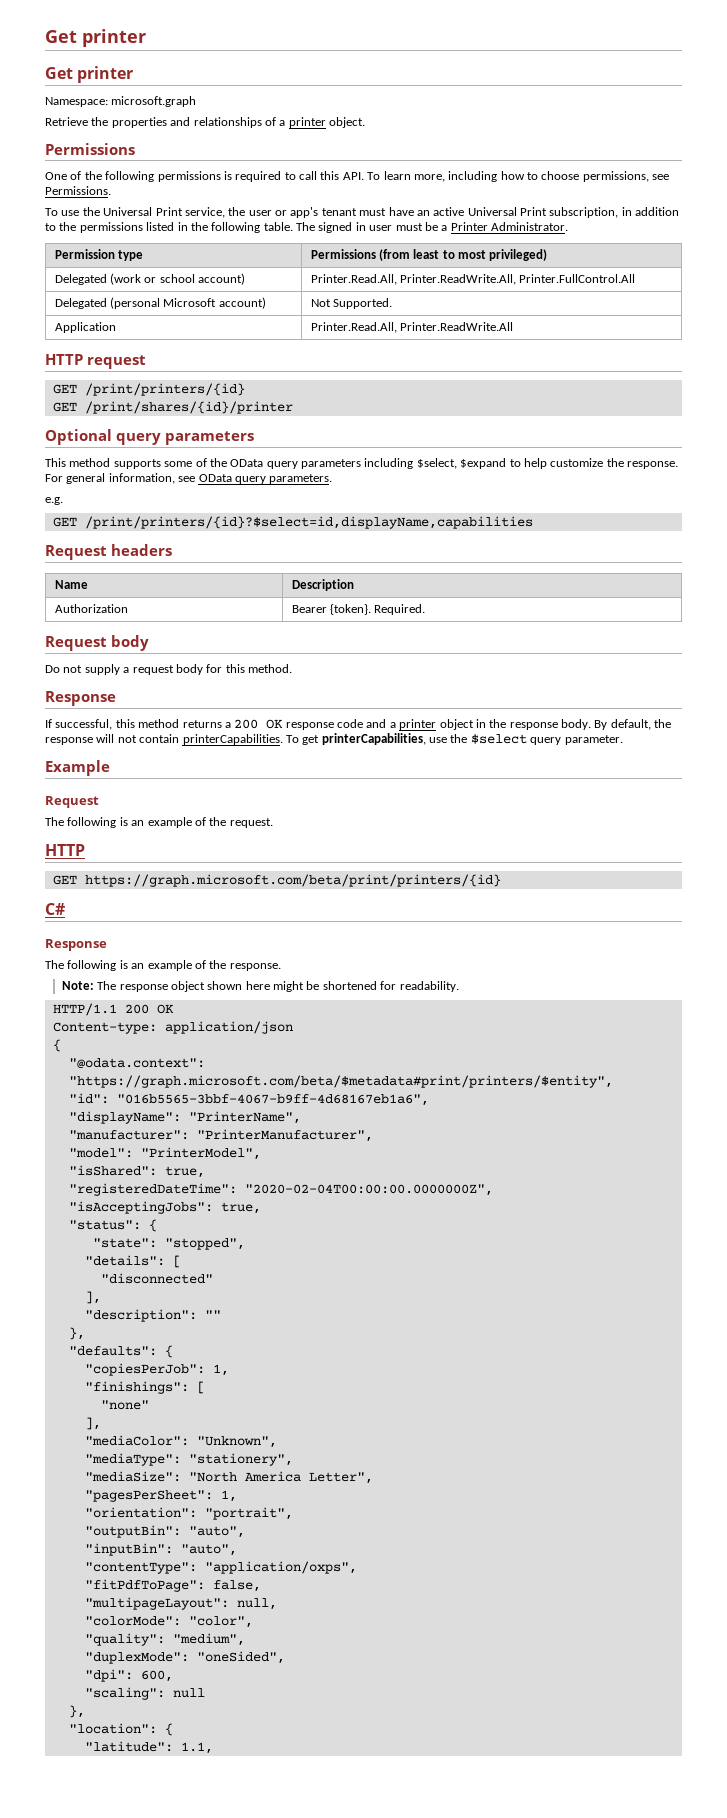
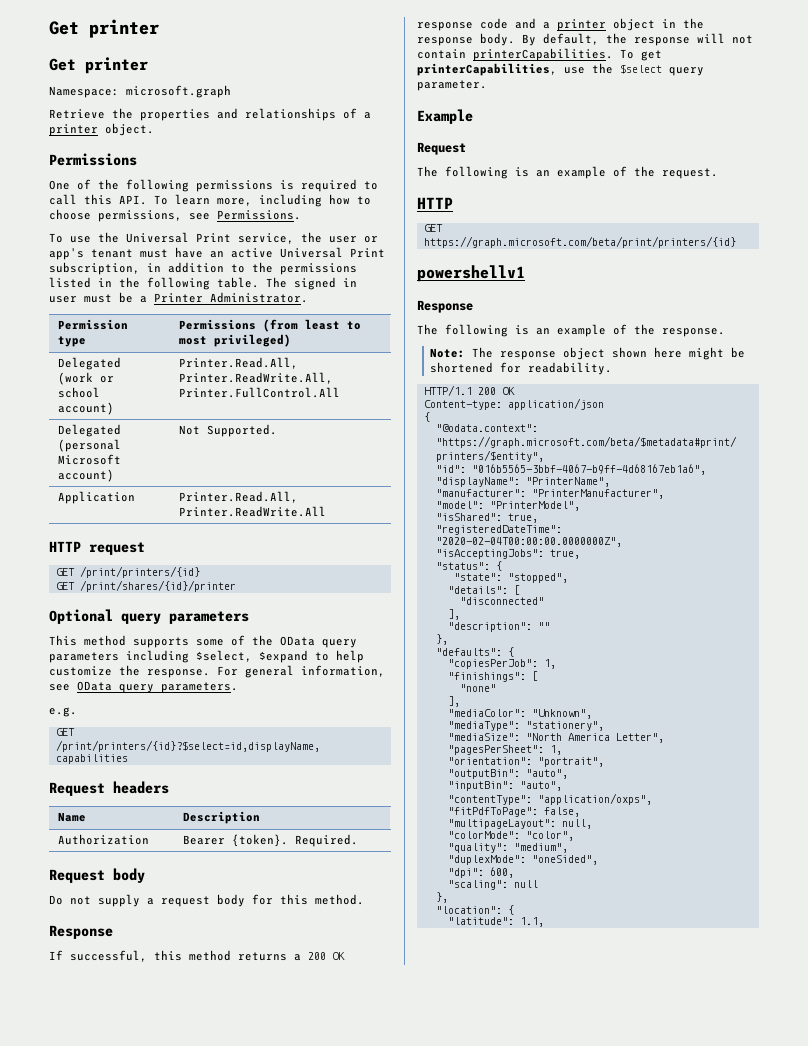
- C#
+ powershellv1

